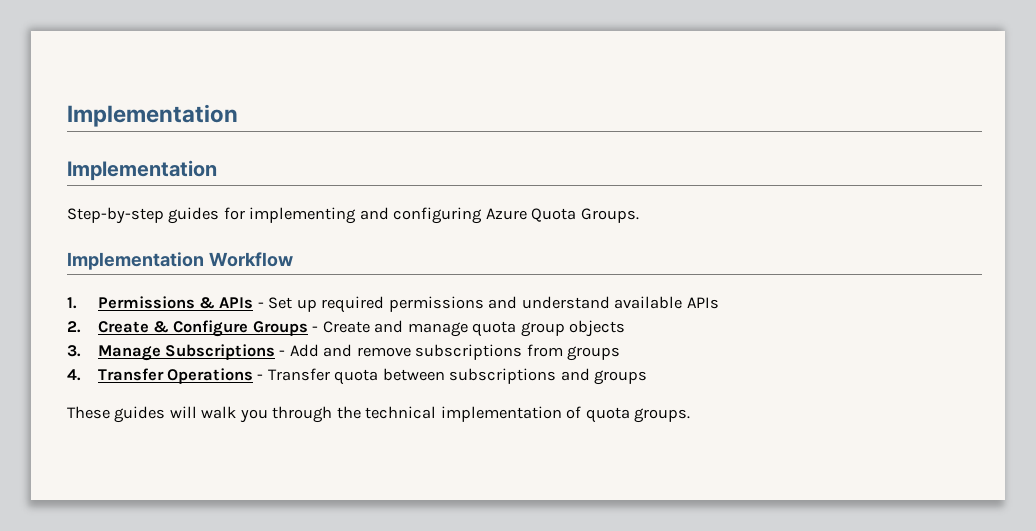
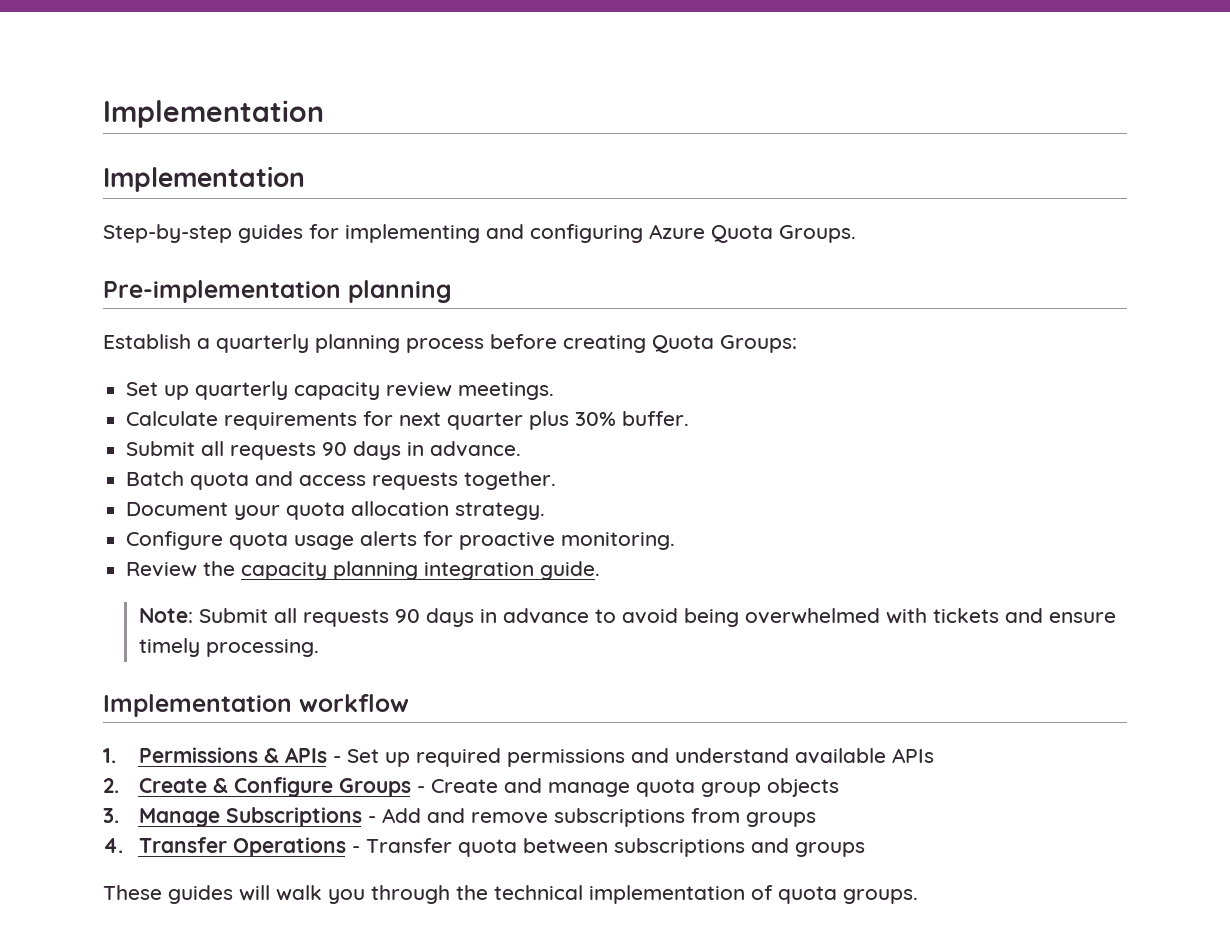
- Implementation Workflow
+ Pre-implementation planning
+ Establish a quarterly planning process before creating Quota Groups:
+ Set up quarterly capacity review meetings.
+ Calculate requirements for next quarter plus 30% buffer.
+ Submit all requests 90 days in advance.
+ Batch quota and access requests together.
+ Document your quota allocation strategy.
+ Configure quota usage alerts for proactive monitoring.
+ Review the capacity planning integration guide.
+ Note: Submit all requests 90 days in advance to avoid being overwhelmed with tickets and ensure timely processing.
+ Implementation workflow

